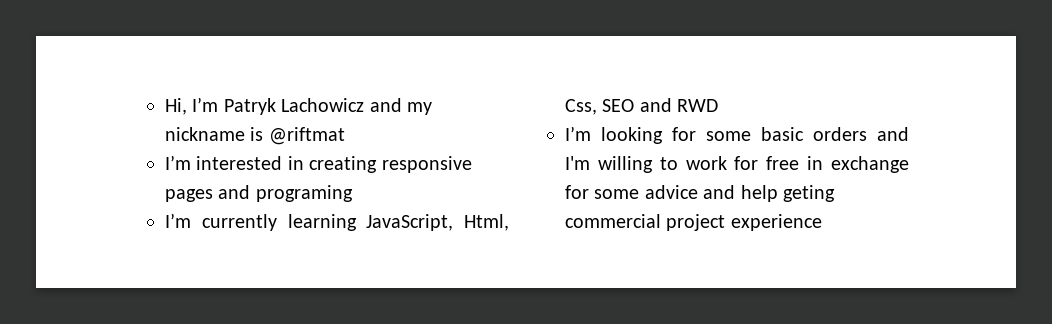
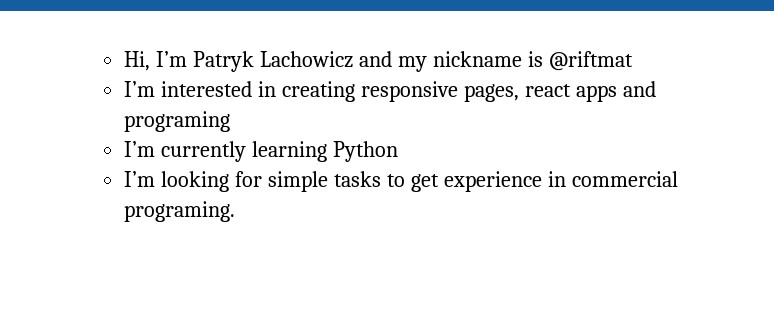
- I’m interested in creating responsive pages and programing
+ I’m interested in creating responsive pages, react apps and programing
- I’m currently learning JavaScript, Html, Css, SEO and RWD
- I’m looking for some basic orders and I'm willing to work for free in exchange for some advice and help geting commercial project experience
+ I’m currently learning Python
+ I’m looking for simple tasks to get experience in commercial programing.

